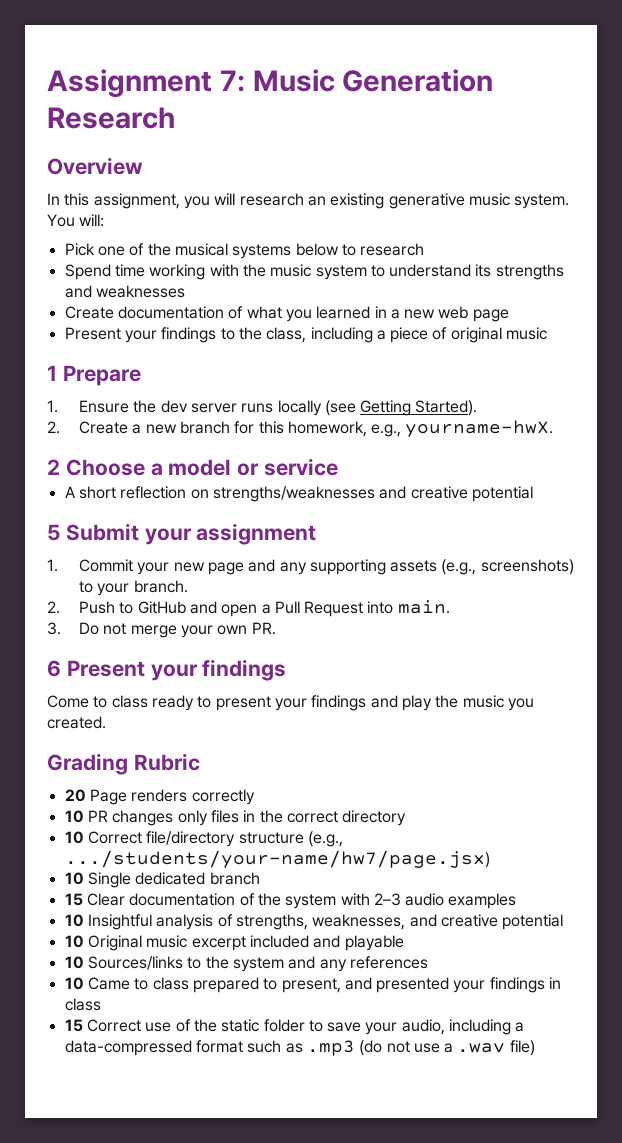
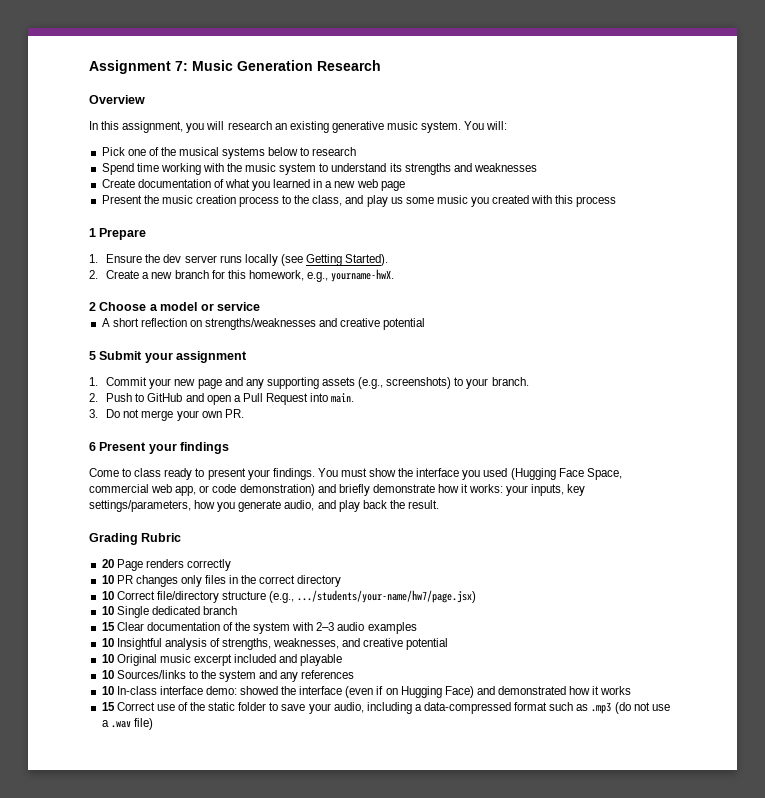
- Present your findings to the class, including a piece of original music
+ Present the music creation process to the class, and play us some music you created with this process
- Come to class ready to present your findings and play the music you created.
+ Come to class ready to present your findings. You must show the interface you used (Hugging Face Space, commercial web app, or code demonstration) and briefly demonstrate how it works: your inputs, key settings/parameters, how you generate audio, and play back the result.
- 10 Came to class prepared to present, and presented your findings in class
+ 10 In-class interface demo: showed the interface (even if on Hugging Face) and demonstrated how it works

